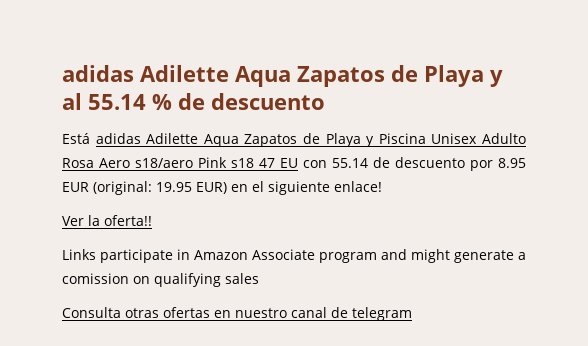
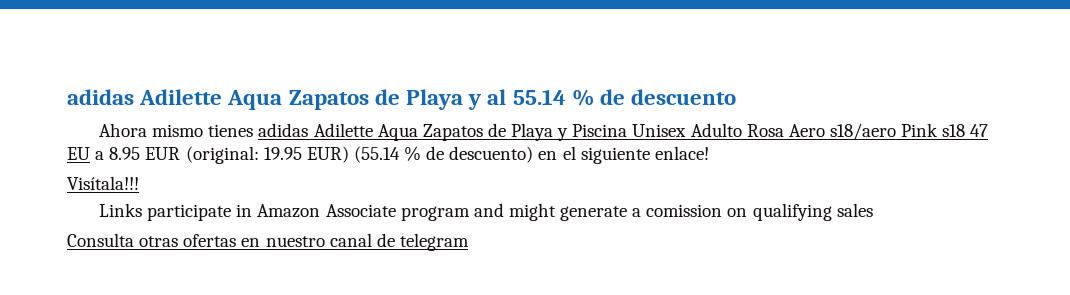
- Está adidas Adilette Aqua Zapatos de Playa y Piscina Unisex Adulto Rosa Aero s18/aero Pink s18 47 EU con 55.14 de descuento por 8.95 EUR (original: 19.95 EUR) en el siguiente enlace!
+ Ahora mismo tienes adidas Adilette Aqua Zapatos de Playa y Piscina Unisex Adulto Rosa Aero s18/aero Pink s18 47 EU a 8.95 EUR (original: 19.95 EUR) (55.14 % de descuento) en el siguiente enlace!
- Ver la oferta!!
+ Visítala!!!

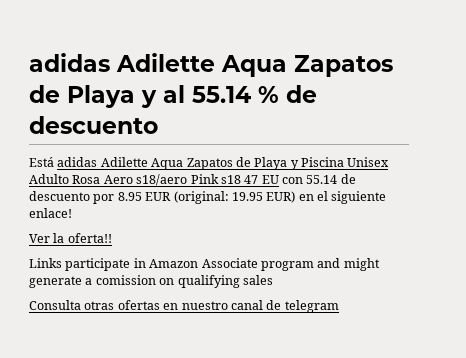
- Ahora mismo tienes adidas Adilette Aqua Zapatos de Playa y Piscina Unisex Adulto Rosa Aero s18/aero Pink s18 47 EU a 8.95 EUR (original: 19.95 EUR) (55.14 % de descuento) en el siguiente enlace!
+ Está adidas Adilette Aqua Zapatos de Playa y Piscina Unisex Adulto Rosa Aero s18/aero Pink s18 47 EU con 55.14 de descuento por 8.95 EUR (original: 19.95 EUR) en el siguiente enlace!
- Visítala!!!
+ Ver la oferta!!

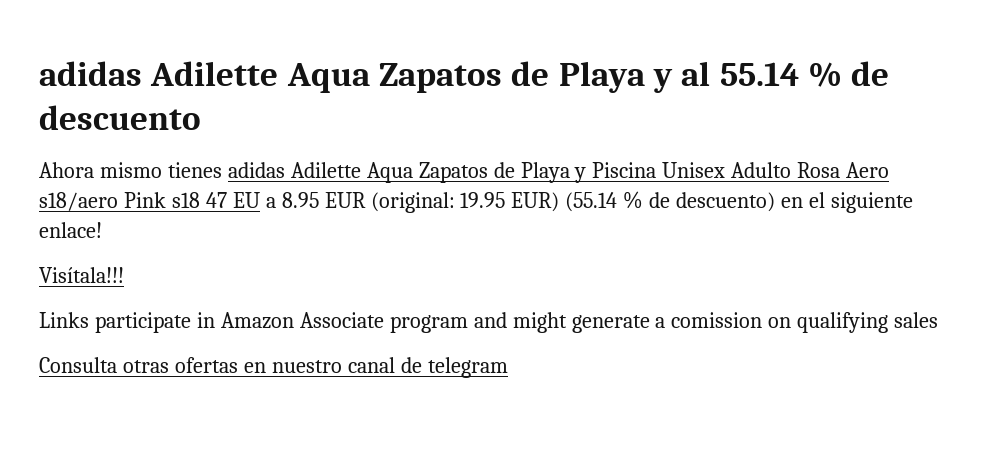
- Está adidas Adilette Aqua Zapatos de Playa y Piscina Unisex Adulto Rosa Aero s18/aero Pink s18 47 EU con 55.14 de descuento por 8.95 EUR (original: 19.95 EUR) en el siguiente enlace!
+ Ahora mismo tienes adidas Adilette Aqua Zapatos de Playa y Piscina Unisex Adulto Rosa Aero s18/aero Pink s18 47 EU a 8.95 EUR (original: 19.95 EUR) (55.14 % de descuento) en el siguiente enlace!
- Ver la oferta!!
+ Visítala!!!

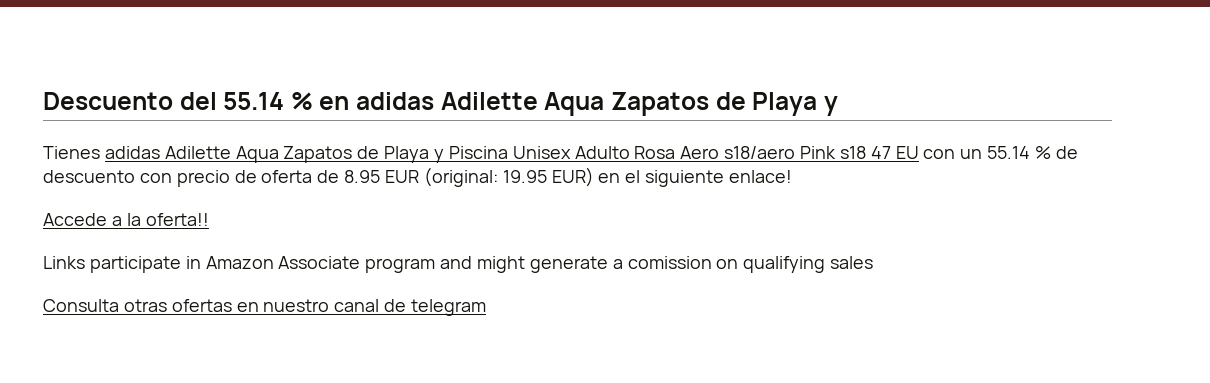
- adidas Adilette Aqua Zapatos de Playa y al 55.14 % de descuento
- Ahora mismo tienes adidas Adilette Aqua Zapatos de Playa y Piscina Unisex Adulto Rosa Aero s18/aero Pink s18 47 EU a 8.95 EUR (original: 19.95 EUR) (55.14 % de descuento) en el siguiente enlace!
+ Descuento del 55.14 % en adidas Adilette Aqua Zapatos de Playa y
+ Tienes adidas Adilette Aqua Zapatos de Playa y Piscina Unisex Adulto Rosa Aero s18/aero Pink s18 47 EU con un 55.14 % de descuento con precio de oferta de 8.95 EUR (original: 19.95 EUR) en el siguiente enlace!
- Visítala!!!
+ Accede a la oferta!!

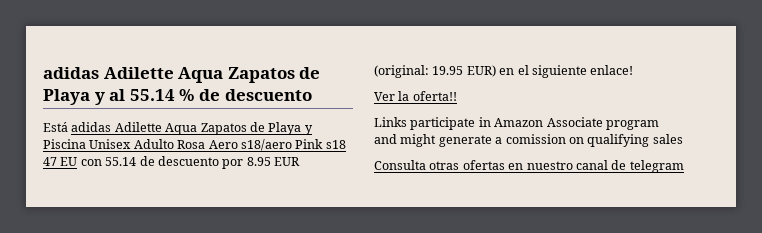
- Descuento del 55.14 % en adidas Adilette Aqua Zapatos de Playa y
- Tienes adidas Adilette Aqua Zapatos de Playa y Piscina Unisex Adulto Rosa Aero s18/aero Pink s18 47 EU con un 55.14 % de descuento con precio de oferta de 8.95 EUR (original: 19.95 EUR) en el siguiente enlace!
+ adidas Adilette Aqua Zapatos de Playa y al 55.14 % de descuento
+ Está adidas Adilette Aqua Zapatos de Playa y Piscina Unisex Adulto Rosa Aero s18/aero Pink s18 47 EU con 55.14 de descuento por 8.95 EUR (original: 19.95 EUR) en el siguiente enlace!
- Accede a la oferta!!
+ Ver la oferta!!

